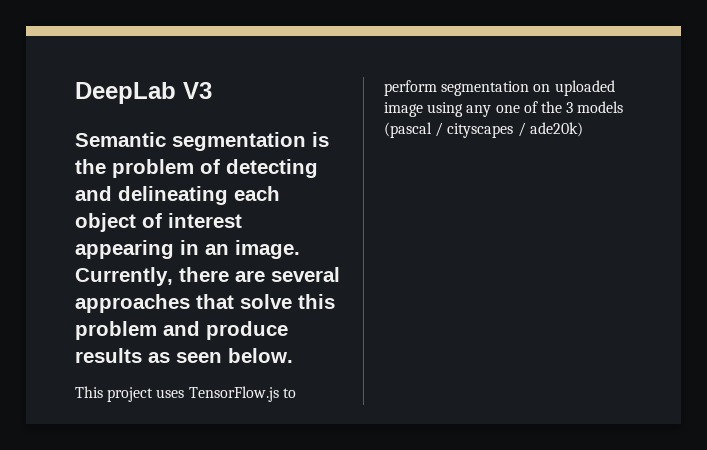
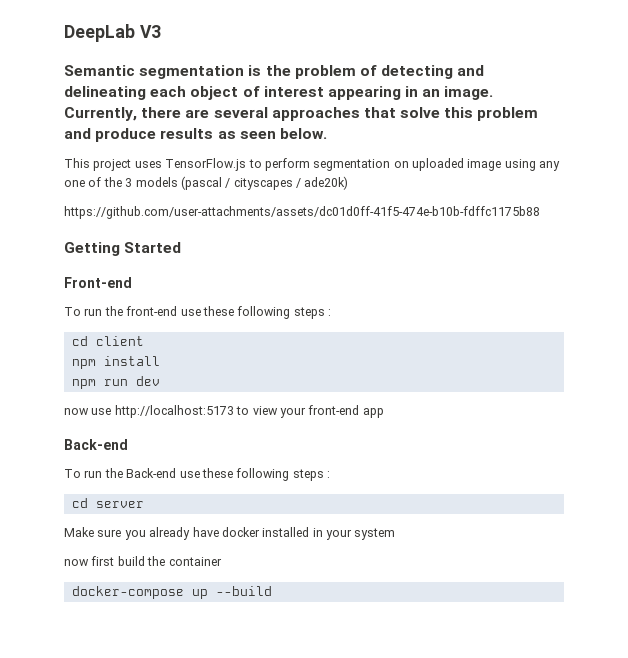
+ https://github.com/user-attachments/assets/dc01d0ff-41f5-474e-b10b-fdffc1175b88
+ Getting Started
+ Front-end
+ To run the front-end use these following steps :
+ cd client
+ npm install
+ npm run dev
+ now use http://localhost:5173 to view your front-end app
+ Back-end
+ To run the Back-end use these following steps :
+ cd server
+ Make sure you already have docker installed in your system
+ now first build the container
+ docker-compose up --build

